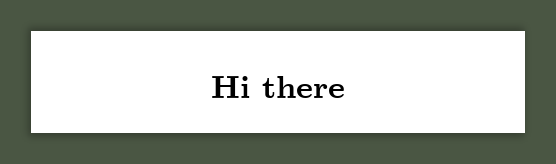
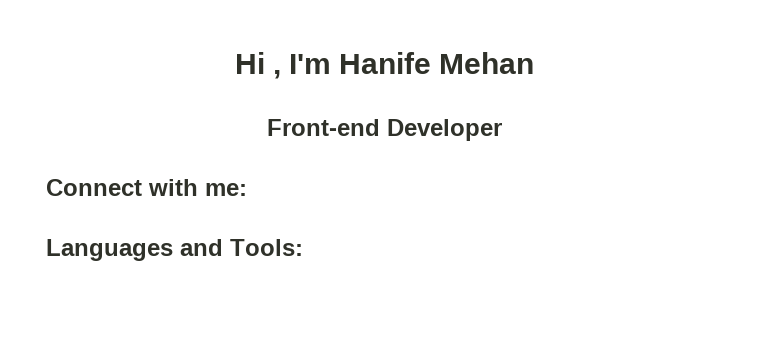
- Hi there
+ Hi , I'm Hanife Mehan
+ Front-end Developer
+ Connect with me:
+ Languages and Tools:

